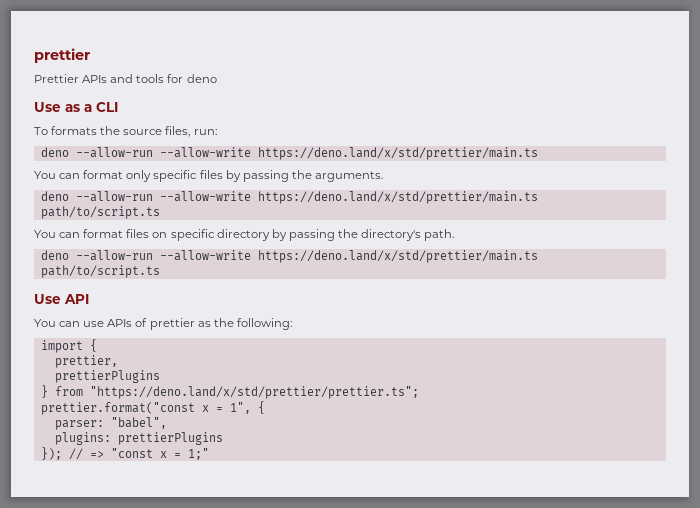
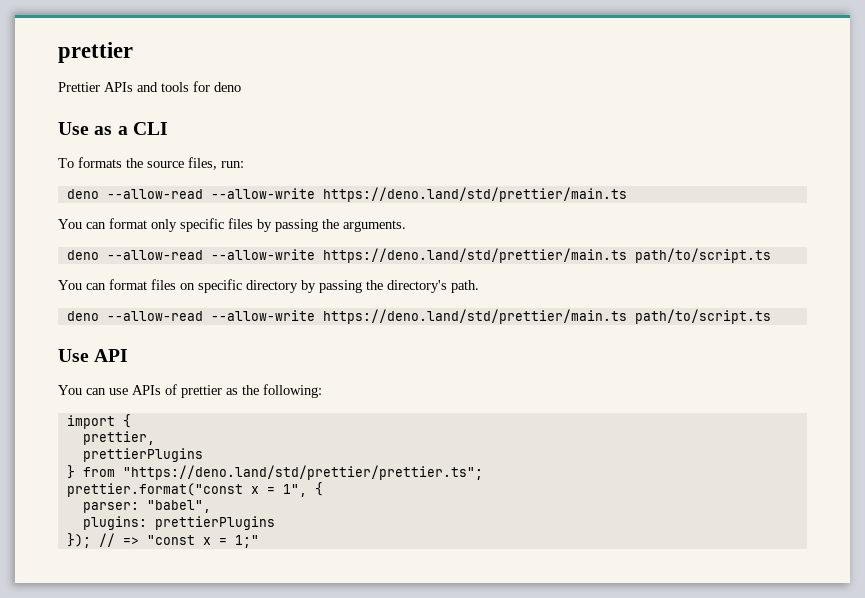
  To formats the source files, run:
- deno --allow-run --allow-write https://deno.land/x/std/prettier/main.ts
+ deno --allow-read --allow-write https://deno.land/std/prettier/main.ts
  You can format only specific files by passing the arguments.
- deno --allow-run --allow-write https://deno.land/x/std/prettier/main.ts path/to/script.ts
+ deno --allow-read --allow-write https://deno.land/std/prettier/main.ts path/to/script.ts
  You can format files on specific directory by passing the directory's path.
- deno --allow-run --allow-write https://deno.land/x/std/prettier/main.ts path/to/script.ts
+ deno --allow-read --allow-write https://deno.land/std/prettier/main.ts path/to/script.ts
- } from "https://deno.land/x/std/prettier/prettier.ts";
+ } from "https://deno.land/std/prettier/prettier.ts";

